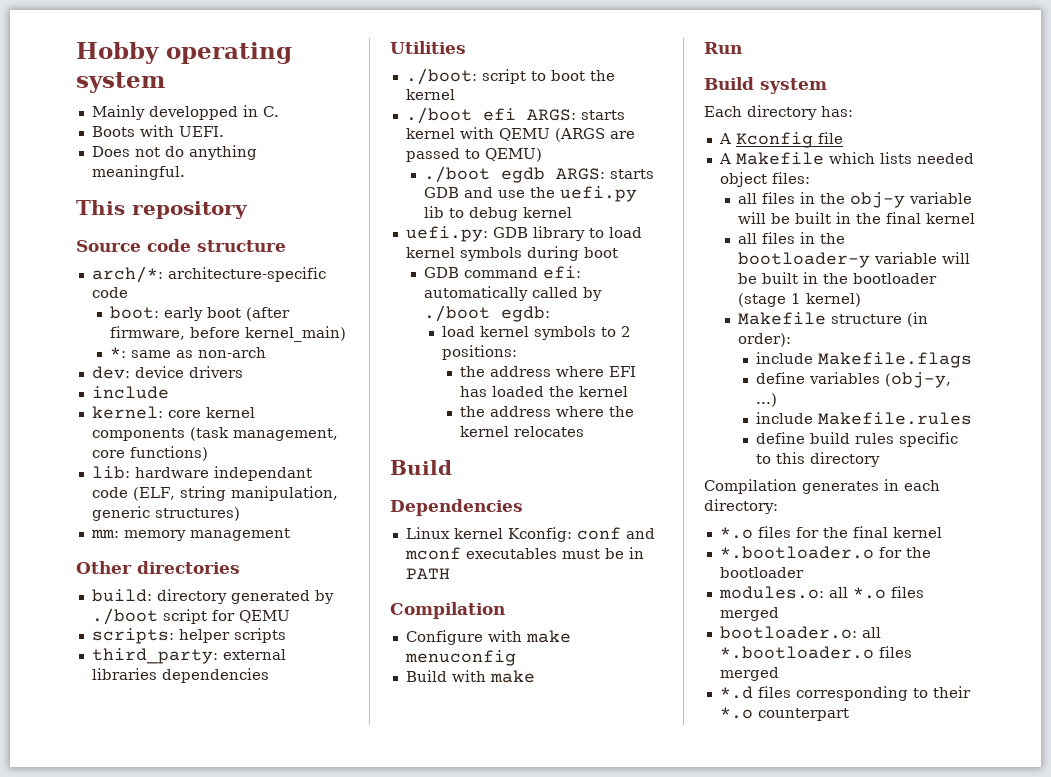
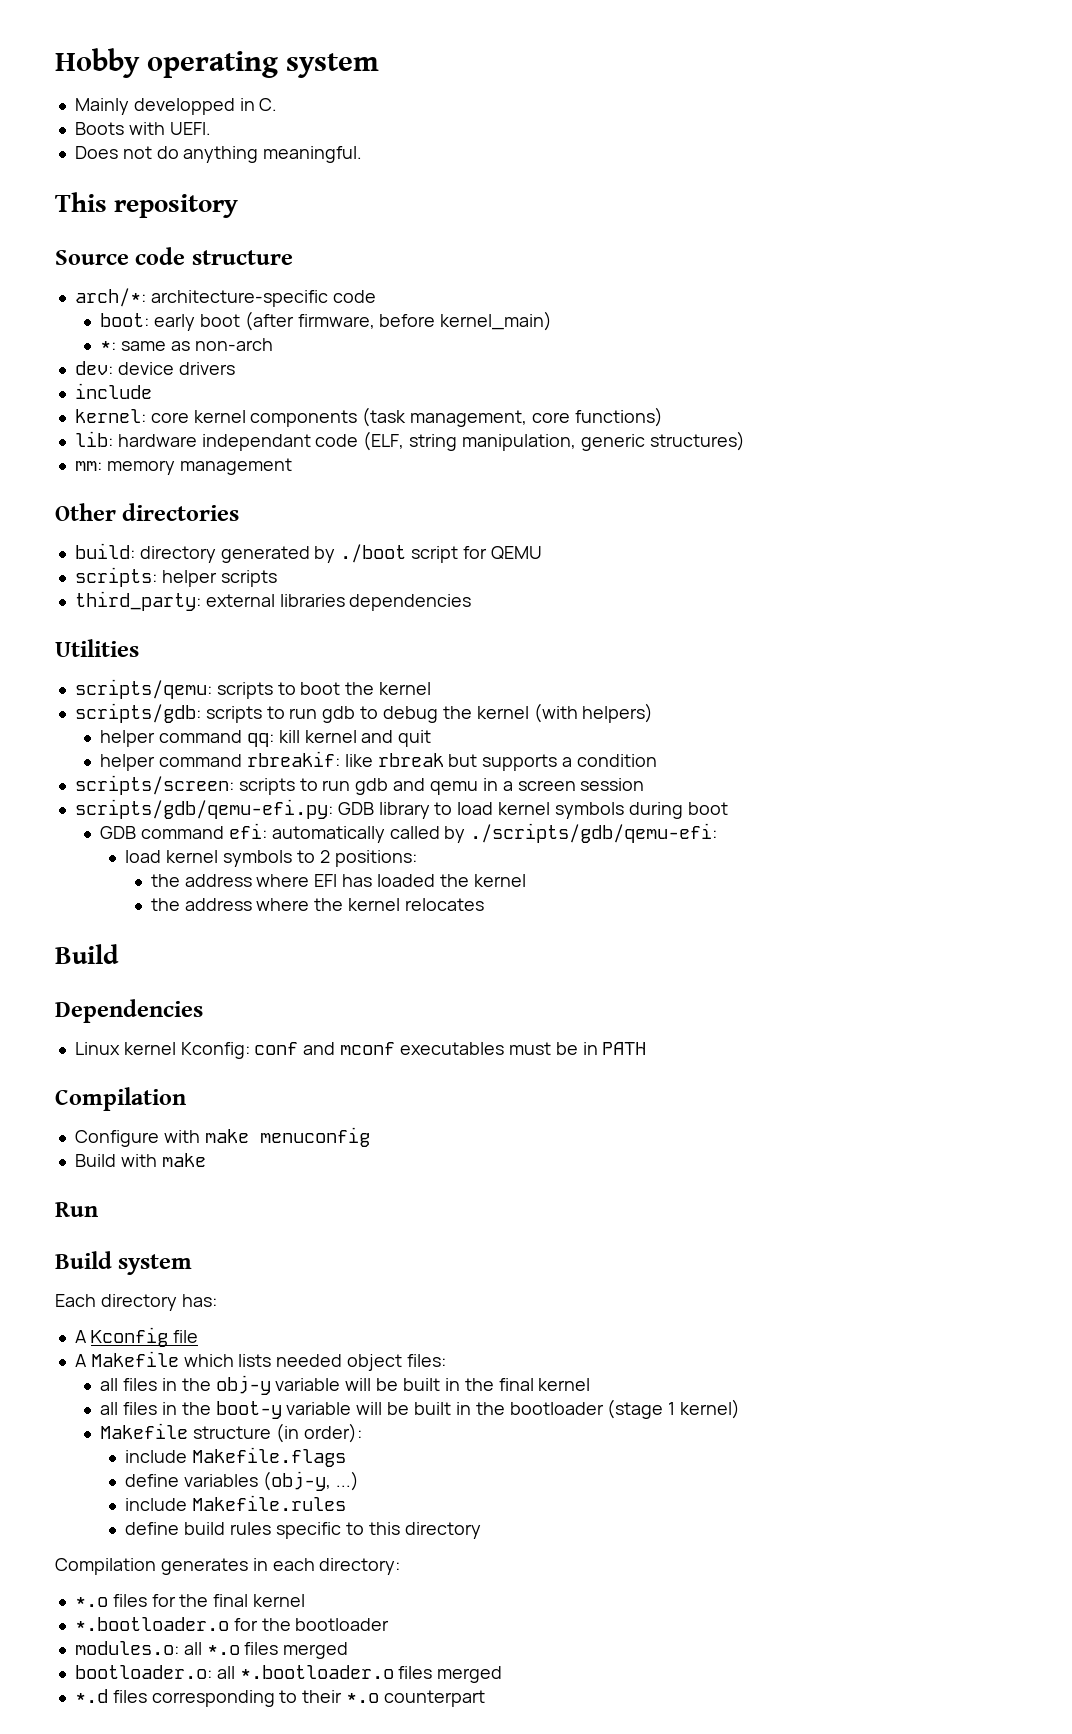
- ./boot: script to boot the kernel
+ scripts/qemu: scripts to boot the kernel
- ./boot efi ARGS: starts kernel with QEMU (ARGS are passed to QEMU)
- ./boot egdb ARGS: starts GDB and use the uefi.py lib to debug kernel
- uefi.py: GDB library to load kernel symbols during boot
+ scripts/gdb: scripts to run gdb to debug the kernel (with helpers)
+ helper command qq: kill kernel and quit
+ helper command rbreakif: like rbreak but supports a condition
+ scripts/screen: scripts to run gdb and qemu in a screen session
+ scripts/gdb/qemu-efi.py: GDB library to load kernel symbols during boot
- GDB command efi: automatically called by ./boot egdb:
+ GDB command efi: automatically called by ./scripts/gdb/qemu-efi:
- all files in the bootloader-y variable will be built in the bootloader (stage 1 kernel)
+ all files in the boot-y variable will be built in the bootloader (stage 1 kernel)

